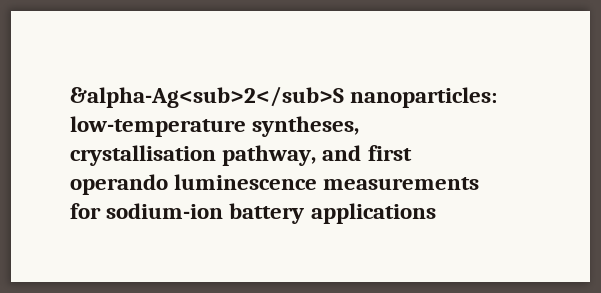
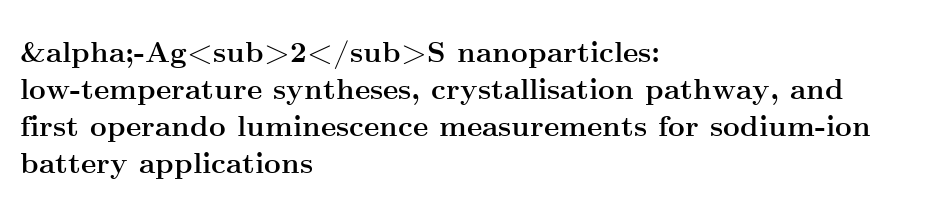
- &alpha-Ag<sub>2</sub>S nanoparticles: low-temperature syntheses, crystallisation pathway, and first operando luminescence measurements for sodium-ion battery applications
+ &alpha;-Ag<sub>2</sub>S nanoparticles: low-temperature syntheses, crystallisation pathway, and first operando luminescence measurements for sodium-ion battery applications

